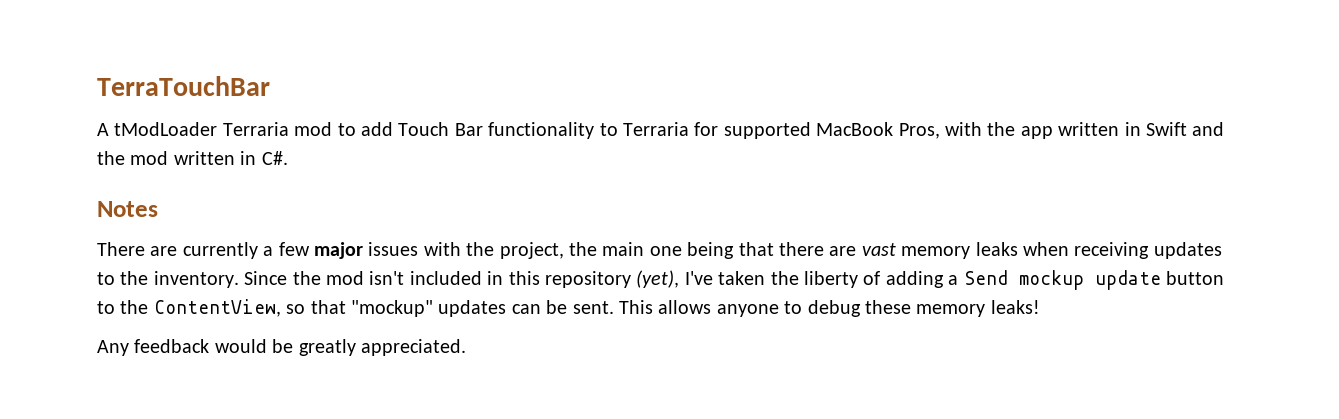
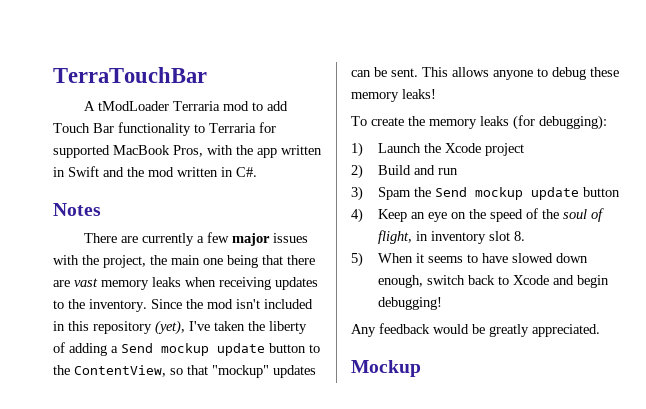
+ To create the memory leaks (for debugging):
+ 1) Launch the Xcode project
+ 2) Build and run
+ 3) Spam the Send mockup update button
+ 4) Keep an eye on the speed of the soul of flight, in inventory slot 8.
+ 5) When it seems to have slowed down enough, switch back to Xcode and begin debugging!
+ Mockup

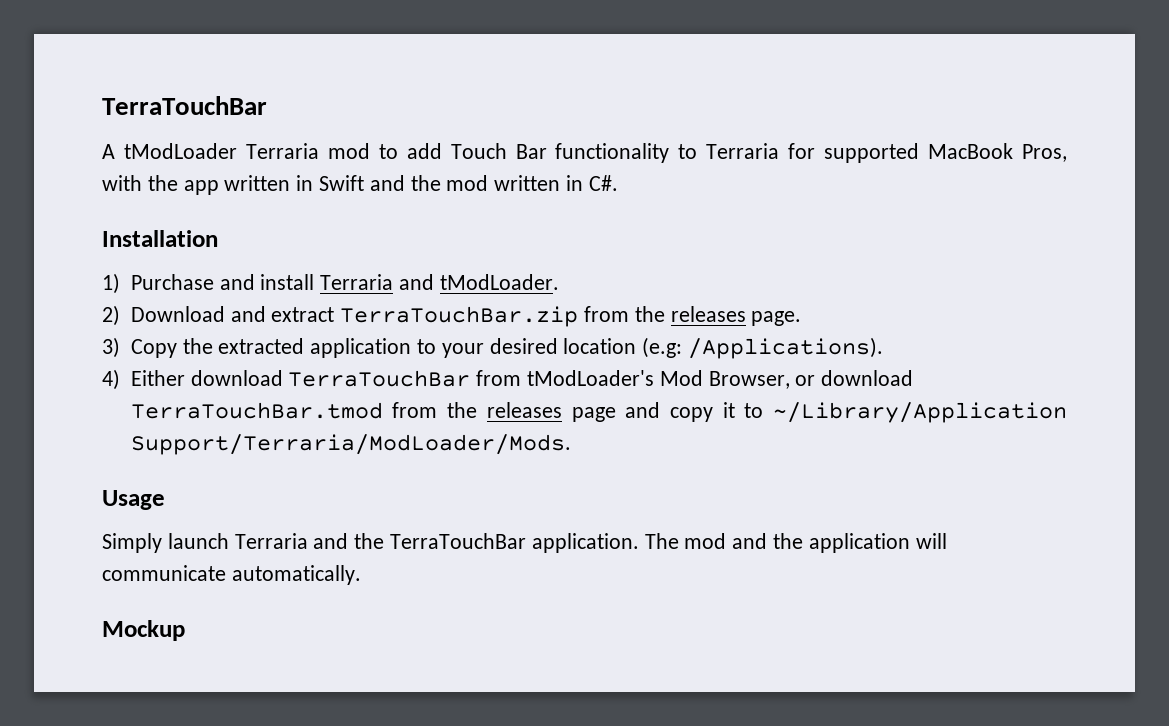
- Notes
- There are currently a few major issues with the project, the main one being that there are vast memory leaks when receiving updates to the inventory. Since the mod isn't included in this repository (yet), I've taken the liberty of adding a Send mockup update button to the ContentView, so that "mockup" updates can be sent. This allows anyone to debug these memory leaks!
- To create the memory leaks (for debugging):
- 1) Launch the Xcode project
- 2) Build and run
- 3) Spam the Send mockup update button
- 4) Keep an eye on the speed of the soul of flight, in inventory slot 8.
- 5) When it seems to have slowed down enough, switch back to Xcode and begin debugging!
- Any feedback would be greatly appreciated.
+ Installation
+ 1) Purchase and install Terraria and tModLoader.
+ 2) Download and extract TerraTouchBar.zip from the releases page.
+ 3) Copy the extracted application to your desired location (e.g: /Applications).
+ 4) Either download TerraTouchBar from tModLoader's Mod Browser, or download TerraTouchBar.tmod from the releases page and copy it to ~/Library/Application Support/Terraria/ModLoader/Mods.
+ Usage
+ Simply launch Terraria and the TerraTouchBar application. The mod and the application will communicate automatically.

